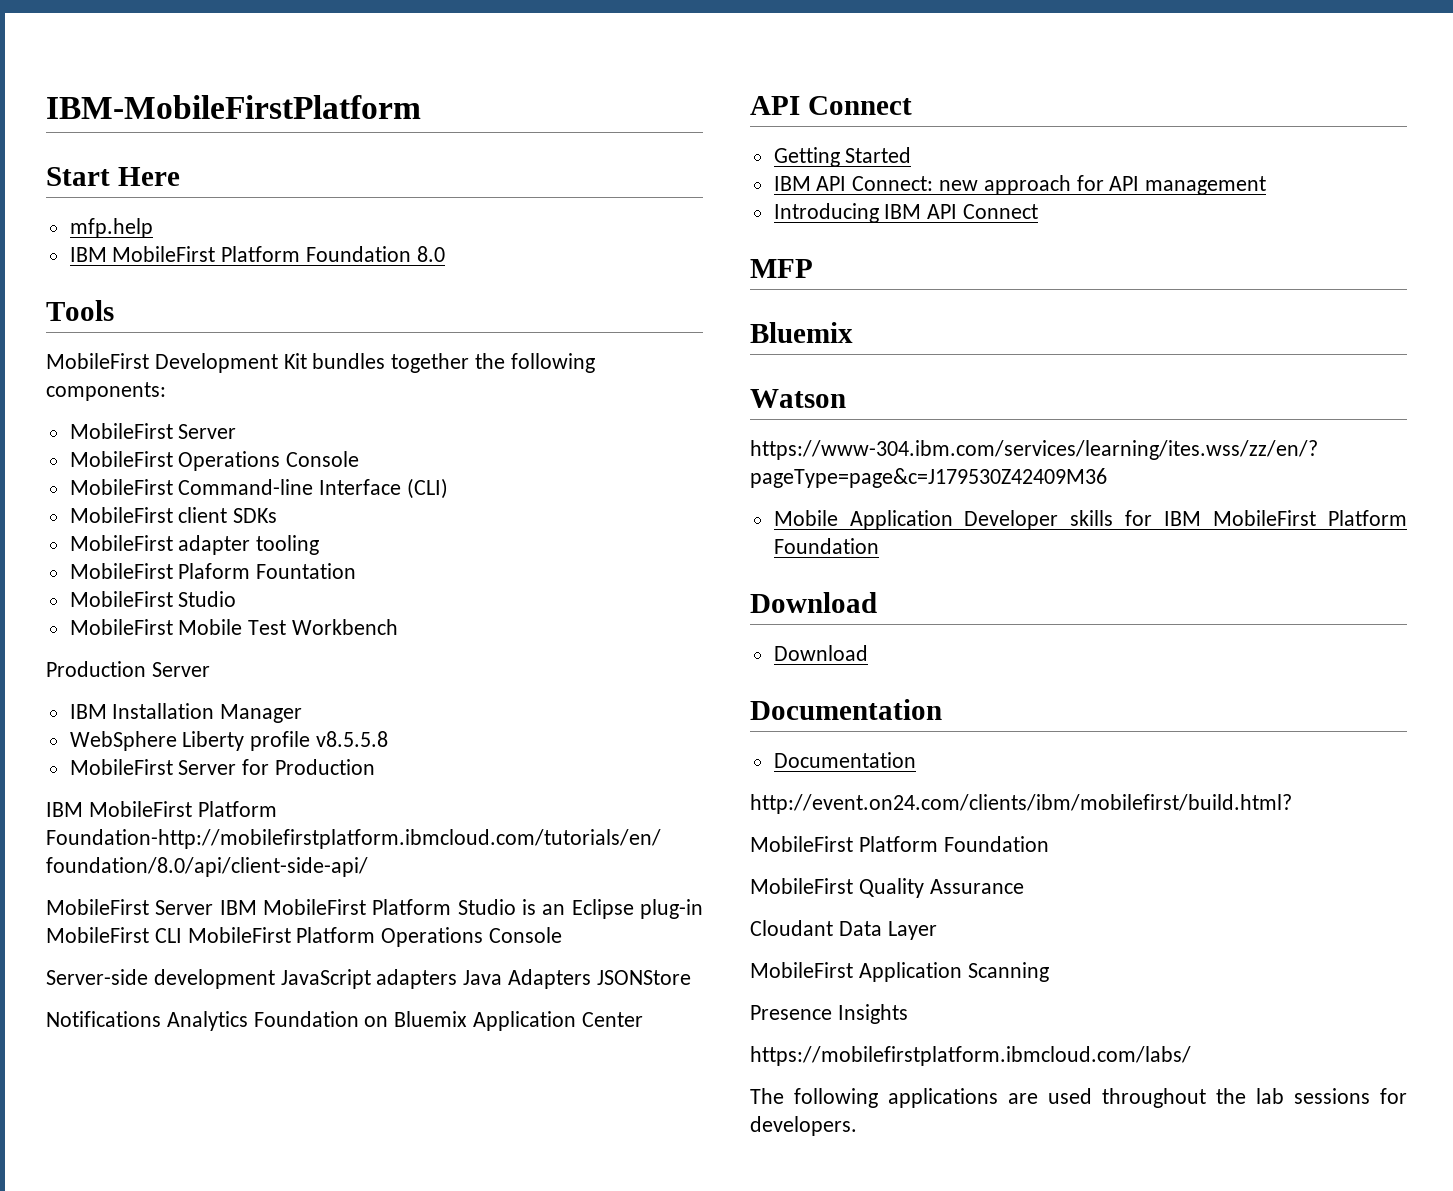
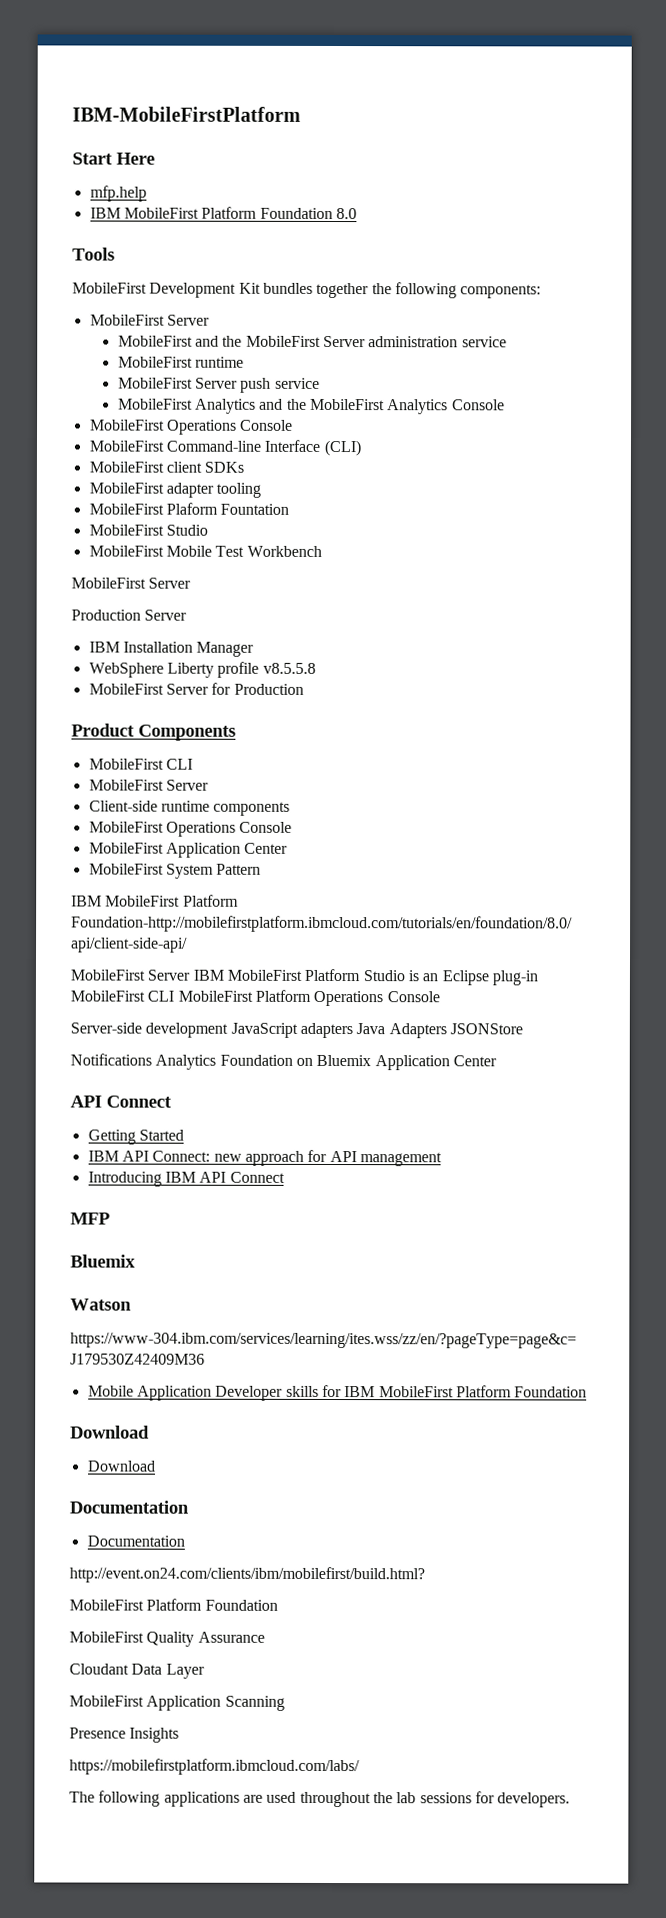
+ MobileFirst and the MobileFirst Server administration service
+ MobileFirst runtime
+ MobileFirst Server push service
+ MobileFirst Analytics and the MobileFirst Analytics Console
  MobileFirst Mobile Test Workbench
+ MobileFirst Server
+ Product Components
+ MobileFirst CLI
+ MobileFirst Server
+ Client-side runtime components
+ MobileFirst Operations Console
+ MobileFirst Application Center
+ MobileFirst System Pattern

